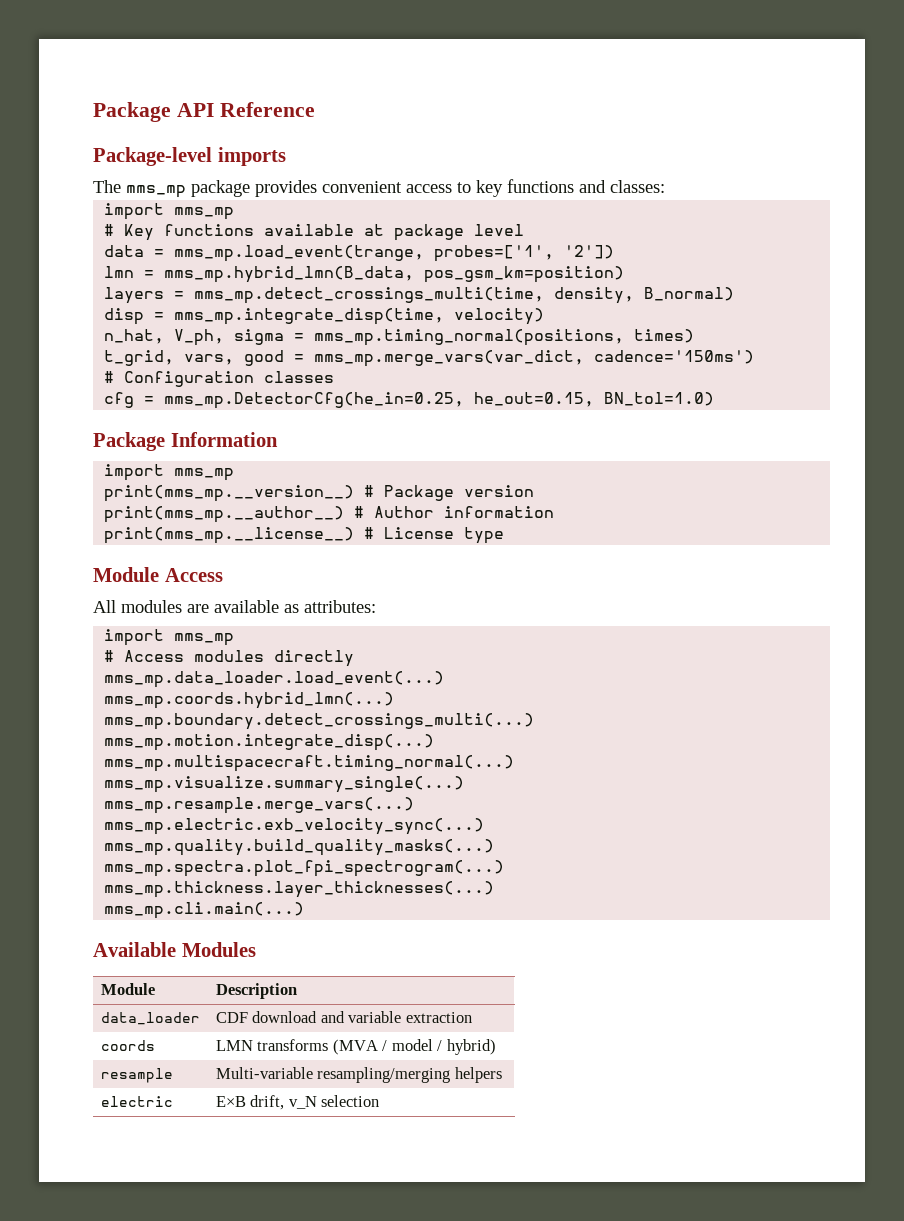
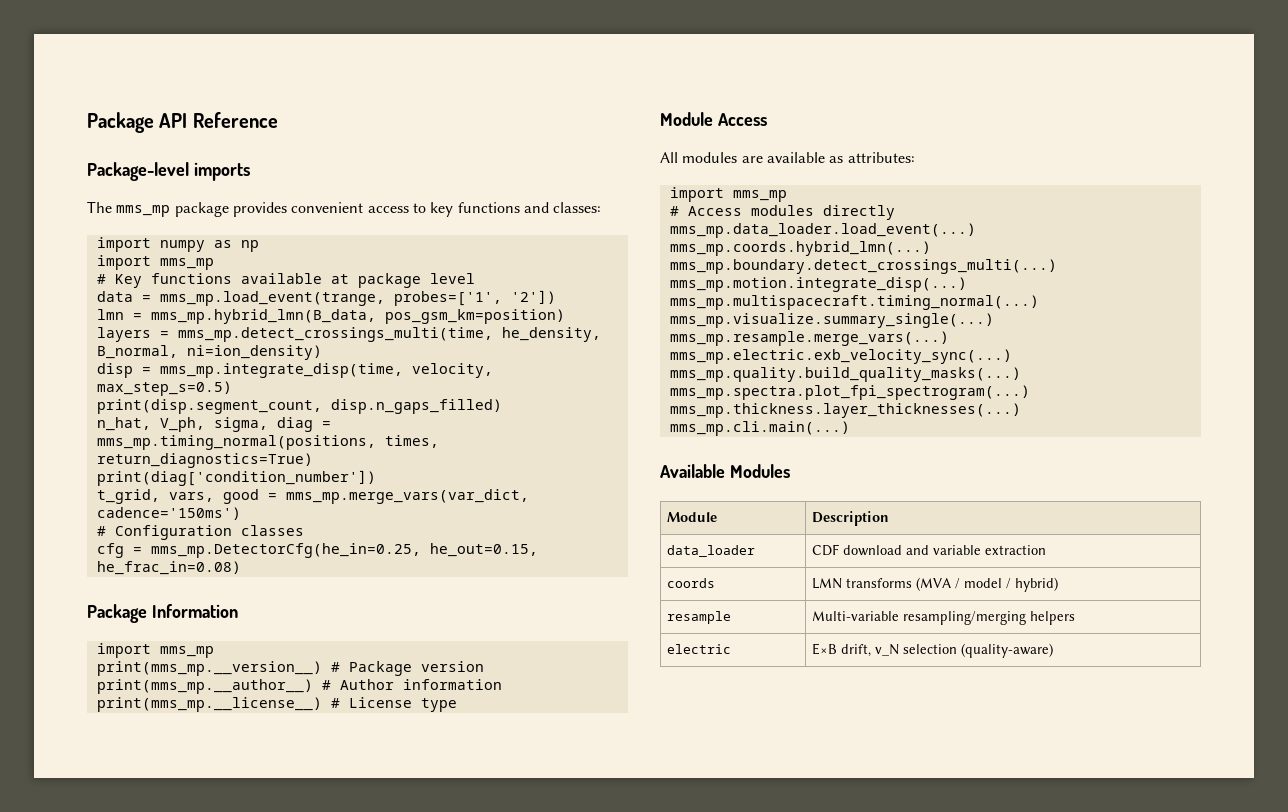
+ import numpy as np
- layers = mms_mp.detect_crossings_multi(time, density, B_normal)
+ layers = mms_mp.detect_crossings_multi(time, he_density, B_normal, ni=ion_density)
- disp = mms_mp.integrate_disp(time, velocity)
- n_hat, V_ph, sigma = mms_mp.timing_normal(positions, times)
+ disp = mms_mp.integrate_disp(time, velocity, max_step_s=0.5)
+ print(disp.segment_count, disp.n_gaps_filled)
+ n_hat, V_ph, sigma, diag = mms_mp.timing_normal(positions, times, return_diagnostics=True)
+ print(diag['condition_number'])
- cfg = mms_mp.DetectorCfg(he_in=0.25, he_out=0.15, BN_tol=1.0)
+ cfg = mms_mp.DetectorCfg(he_in=0.25, he_out=0.15, he_frac_in=0.08)
- electric | E×B drift, v_N selection
+ electric | E×B drift, v_N selection (quality-aware)

